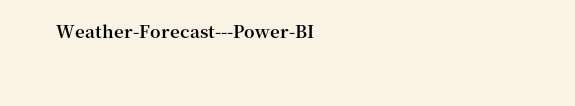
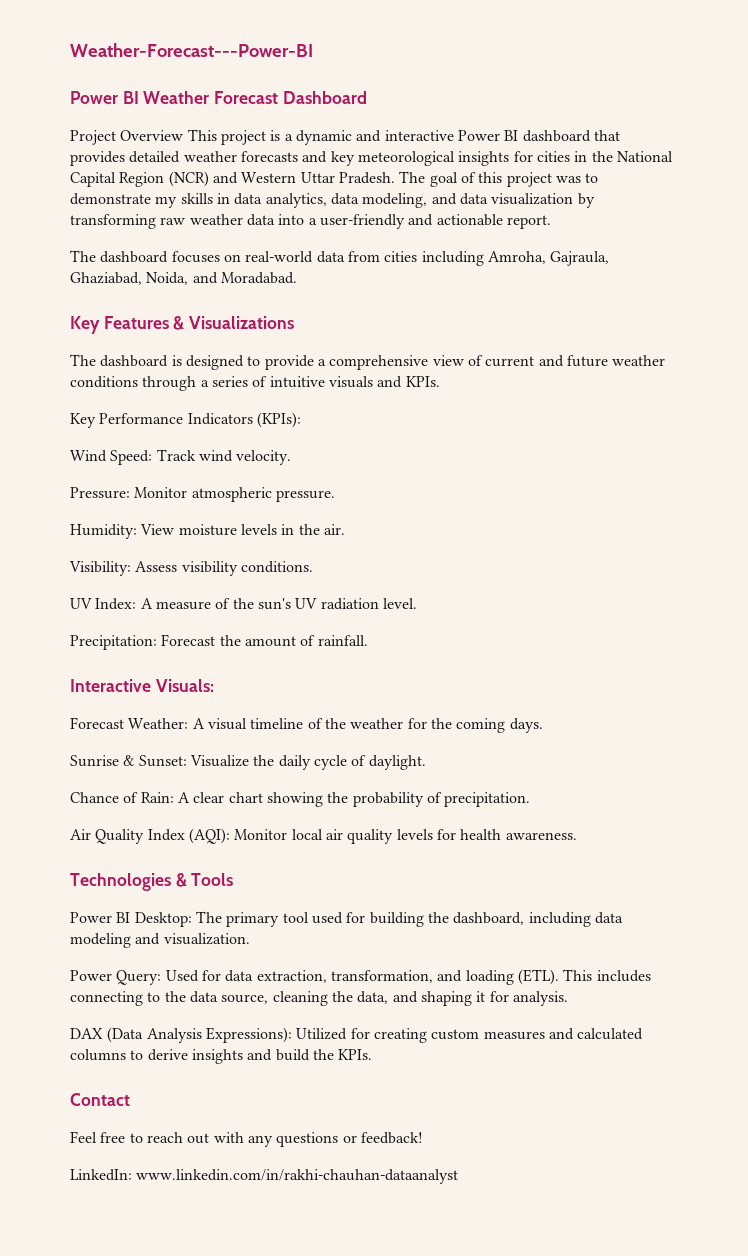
+ Power BI Weather Forecast Dashboard
+ Project Overview This project is a dynamic and interactive Power BI dashboard that provides detailed weather forecasts and key meteorological insights for cities in the National Capital Region (NCR) and Western Uttar Pradesh. The goal of this project was to demonstrate my skills in data analytics, data modeling, and data visualization by transforming raw weather data into a user-friendly and actionable report.
+ The dashboard focuses on real-world data from cities including Amroha, Gajraula, Ghaziabad, Noida, and Moradabad.
+ Key Features & Visualizations
+ The dashboard is designed to provide a comprehensive view of current and future weather conditions through a series of intuitive visuals and KPIs.
+ Key Performance Indicators (KPIs):
+ Wind Speed: Track wind velocity.
+ Pressure: Monitor atmospheric pressure.
+ Humidity: View moisture levels in the air.
+ Visibility: Assess visibility conditions.
+ UV Index: A measure of the sun's UV radiation level.
+ Precipitation: Forecast the amount of rainfall.
+ Interactive Visuals:
+ Forecast Weather: A visual timeline of the weather for the coming days.
+ Sunrise & Sunset: Visualize the daily cycle of daylight.
+ Chance of Rain: A clear chart showing the probability of precipitation.
+ Air Quality Index (AQI): Monitor local air quality levels for health awareness.
+ Technologies & Tools
+ Power BI Desktop: The primary tool used for building the dashboard, including data modeling and visualization.
+ Power Query: Used for data extraction, transformation, and loading (ETL). This includes connecting to the data source, cleaning the data, and shaping it for analysis.
+ DAX (Data Analysis Expressions): Utilized for creating custom measures and calculated columns to derive insights and build the KPIs.
+ Contact
+ Feel free to reach out with any questions or feedback!
+ LinkedIn: www.linkedin.com/in/rakhi-chauhan-dataanalyst

